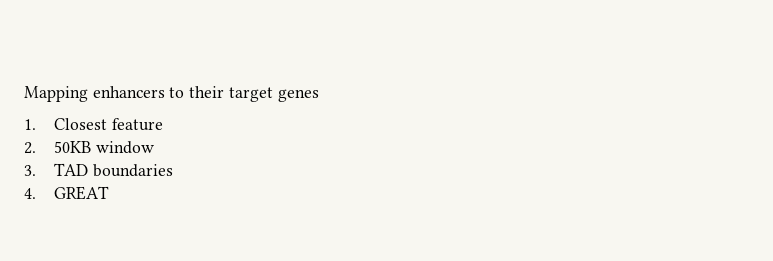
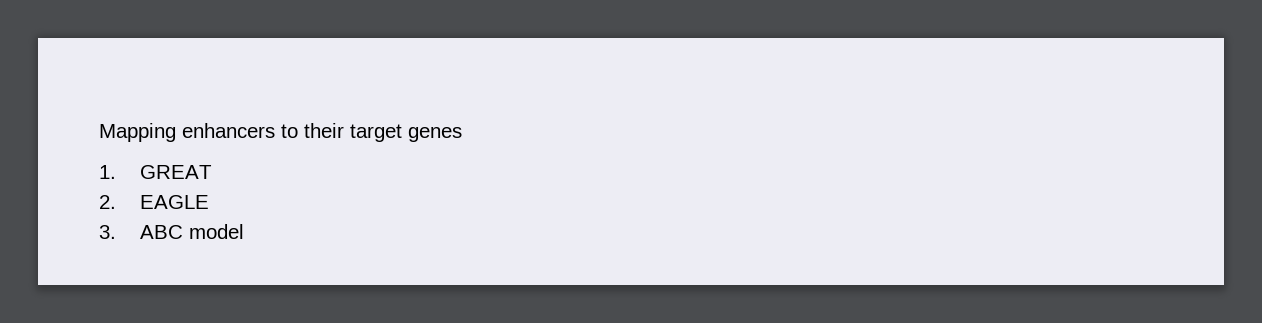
- 1. Closest feature
+ 1. GREAT
- 2. 50KB window
+ 2. EAGLE
- 3. TAD boundaries
- 4. GREAT
+ 3. ABC model

